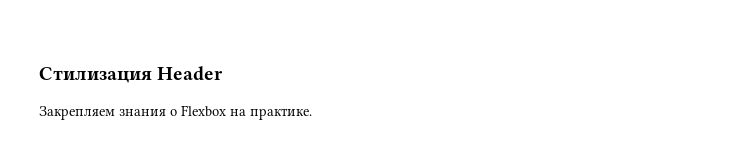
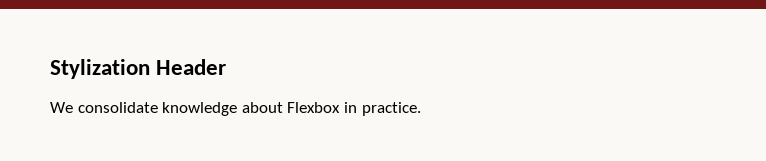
- Стилизация Header
+ Stylization Header
- Закрепляем знания о Flexbox на практике.
+ We consolidate knowledge about Flexbox in practice.

